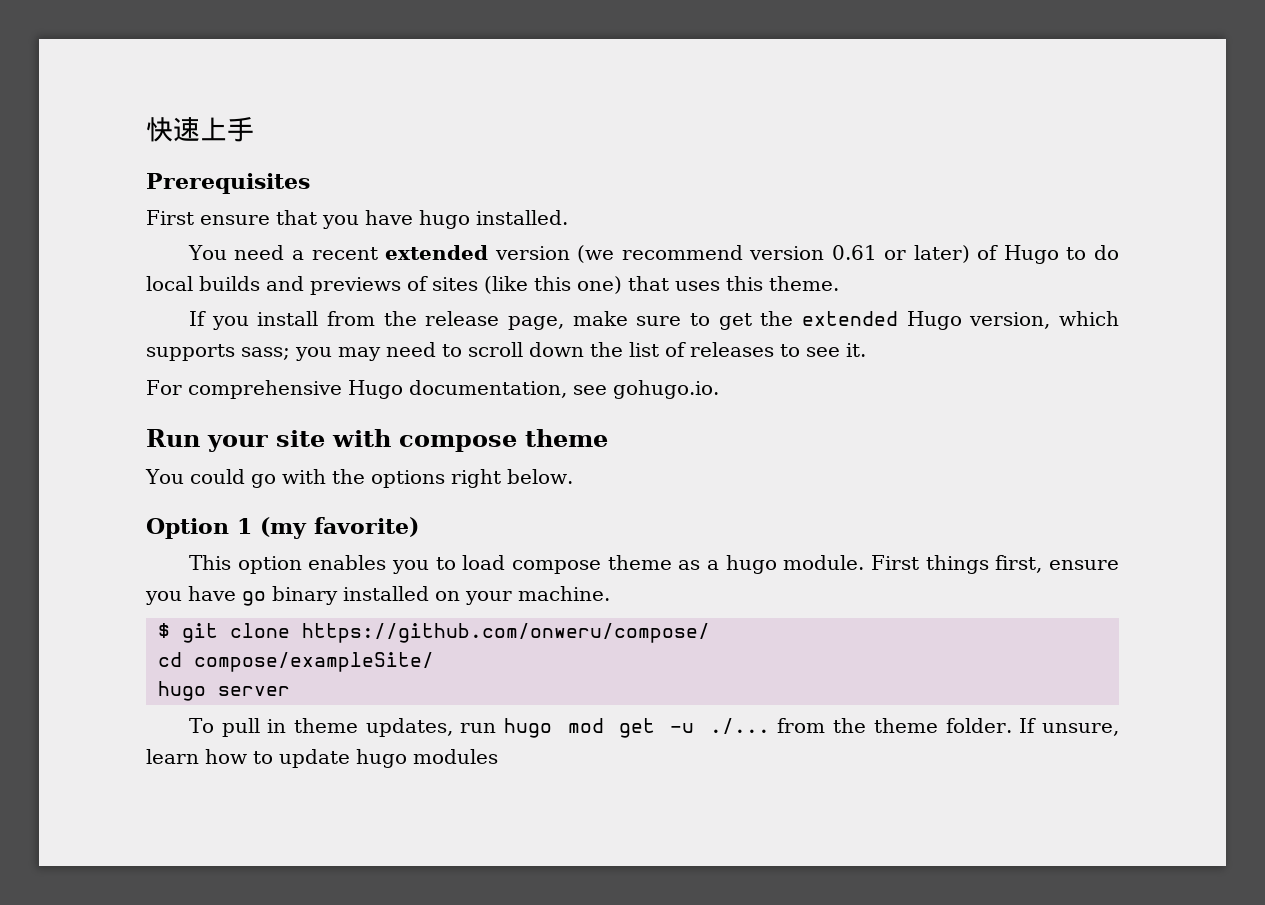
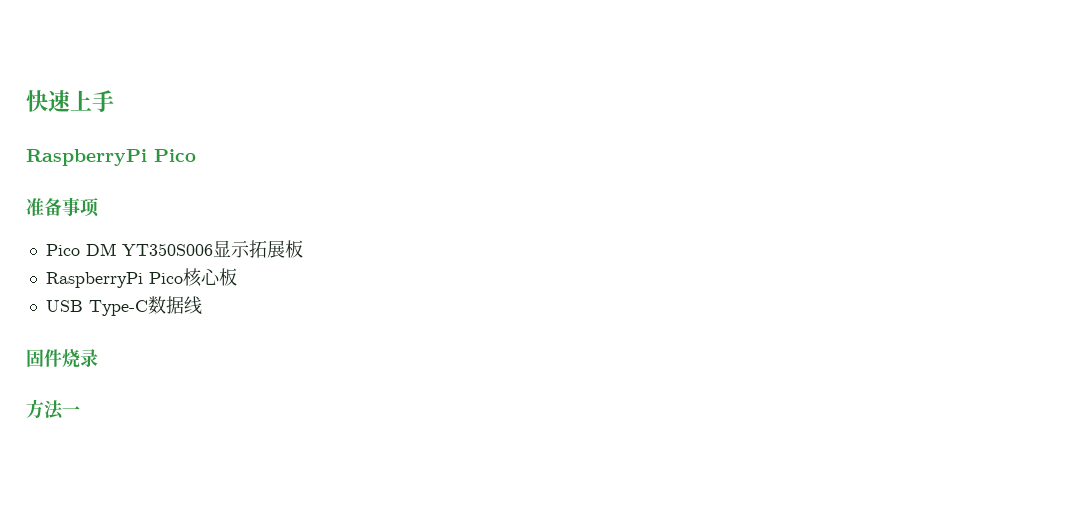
  快速上手
- Prerequisites
- First ensure that you have hugo installed.
- You need a recent extended version (we recommend version 0.61 or later) of Hugo to do local builds and previews of sites (like this one) that uses this theme.
- If you install from the release page, make sure to get the extended Hugo version, which supports sass; you may need to scroll down the list of releases to see it.
- For comprehensive Hugo documentation, see gohugo.io.
- Run your site with compose theme
- You could go with the options right below.
- Option 1 (my favorite)
- This option enables you to load compose theme as a hugo module. First things first, ensure you have go binary installed on your machine.
- $ git clone https://github.com/onweru/compose/
- cd compose/exampleSite/
- hugo server
- To pull in theme updates, run hugo mod get -u ./... from the theme folder. If unsure, learn how to update hugo modules
+ RaspberryPi Pico
+ 准备事项
+ Pico DM YT350S006显示拓展板
+ RaspberryPi Pico核心板
+ USB Type-C数据线
+ 固件烧录
+ 方法一

